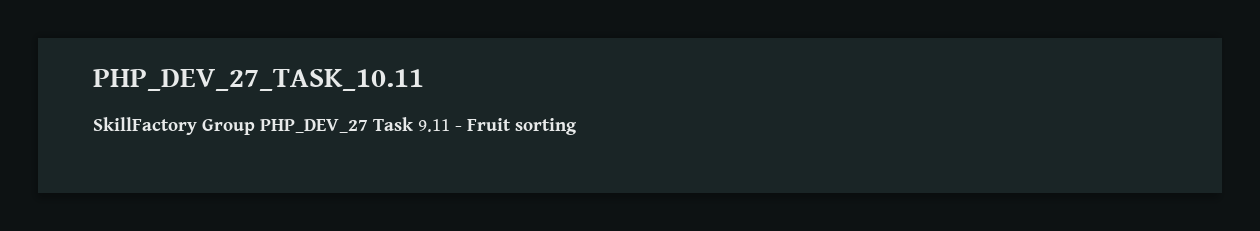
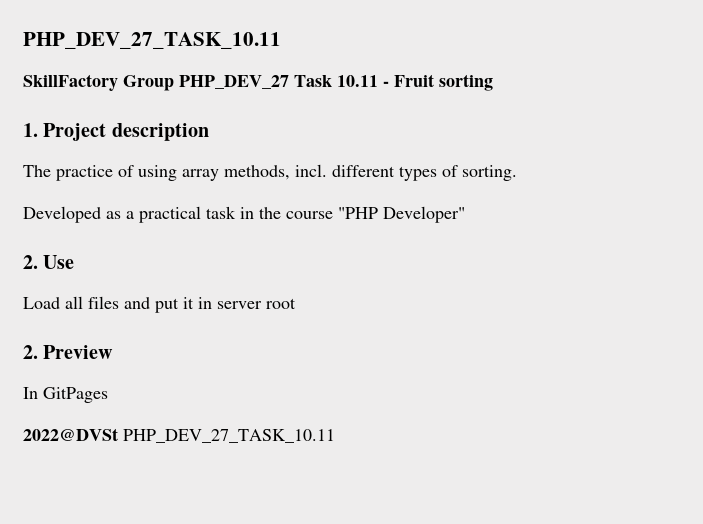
- SkillFactory Group PHP_DEV_27 Task 9.11 - Fruit sorting
+ SkillFactory Group PHP_DEV_27 Task 10.11 - Fruit sorting
+ 1. Project description
+ The practice of using array methods, incl. different types of sorting.
+ Developed as a practical task in the course "PHP Developer"
+ 2. Use
+ Load all files and put it in server root
+ 2. Preview
+ In GitPages
+ 2022@DVSt PHP_DEV_27_TASK_10.11

